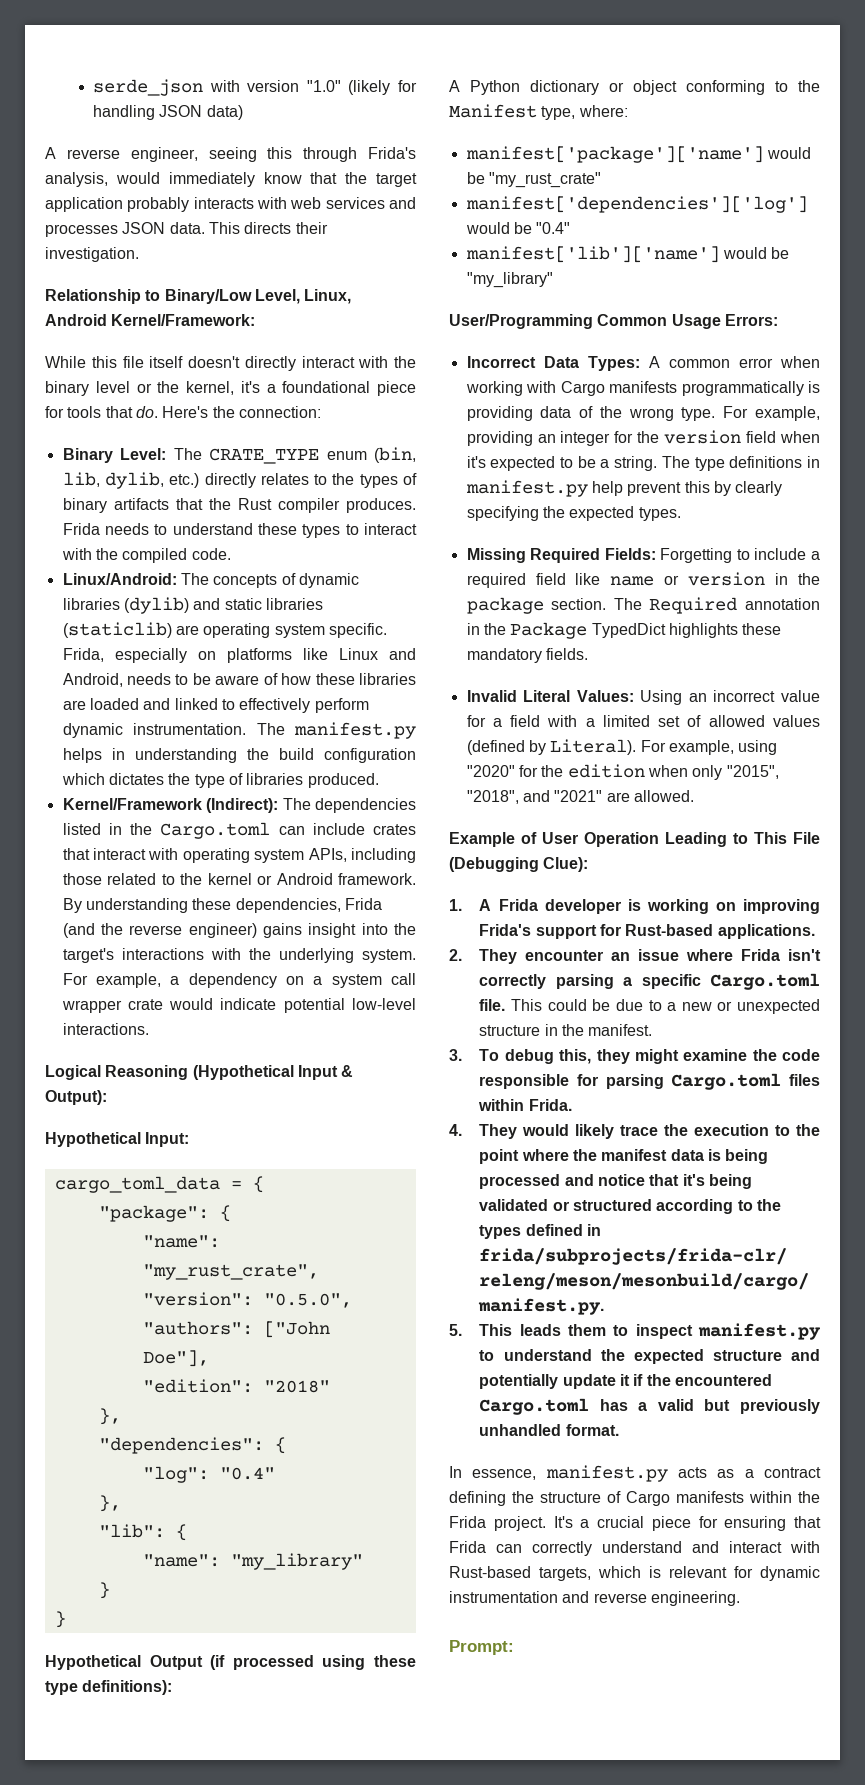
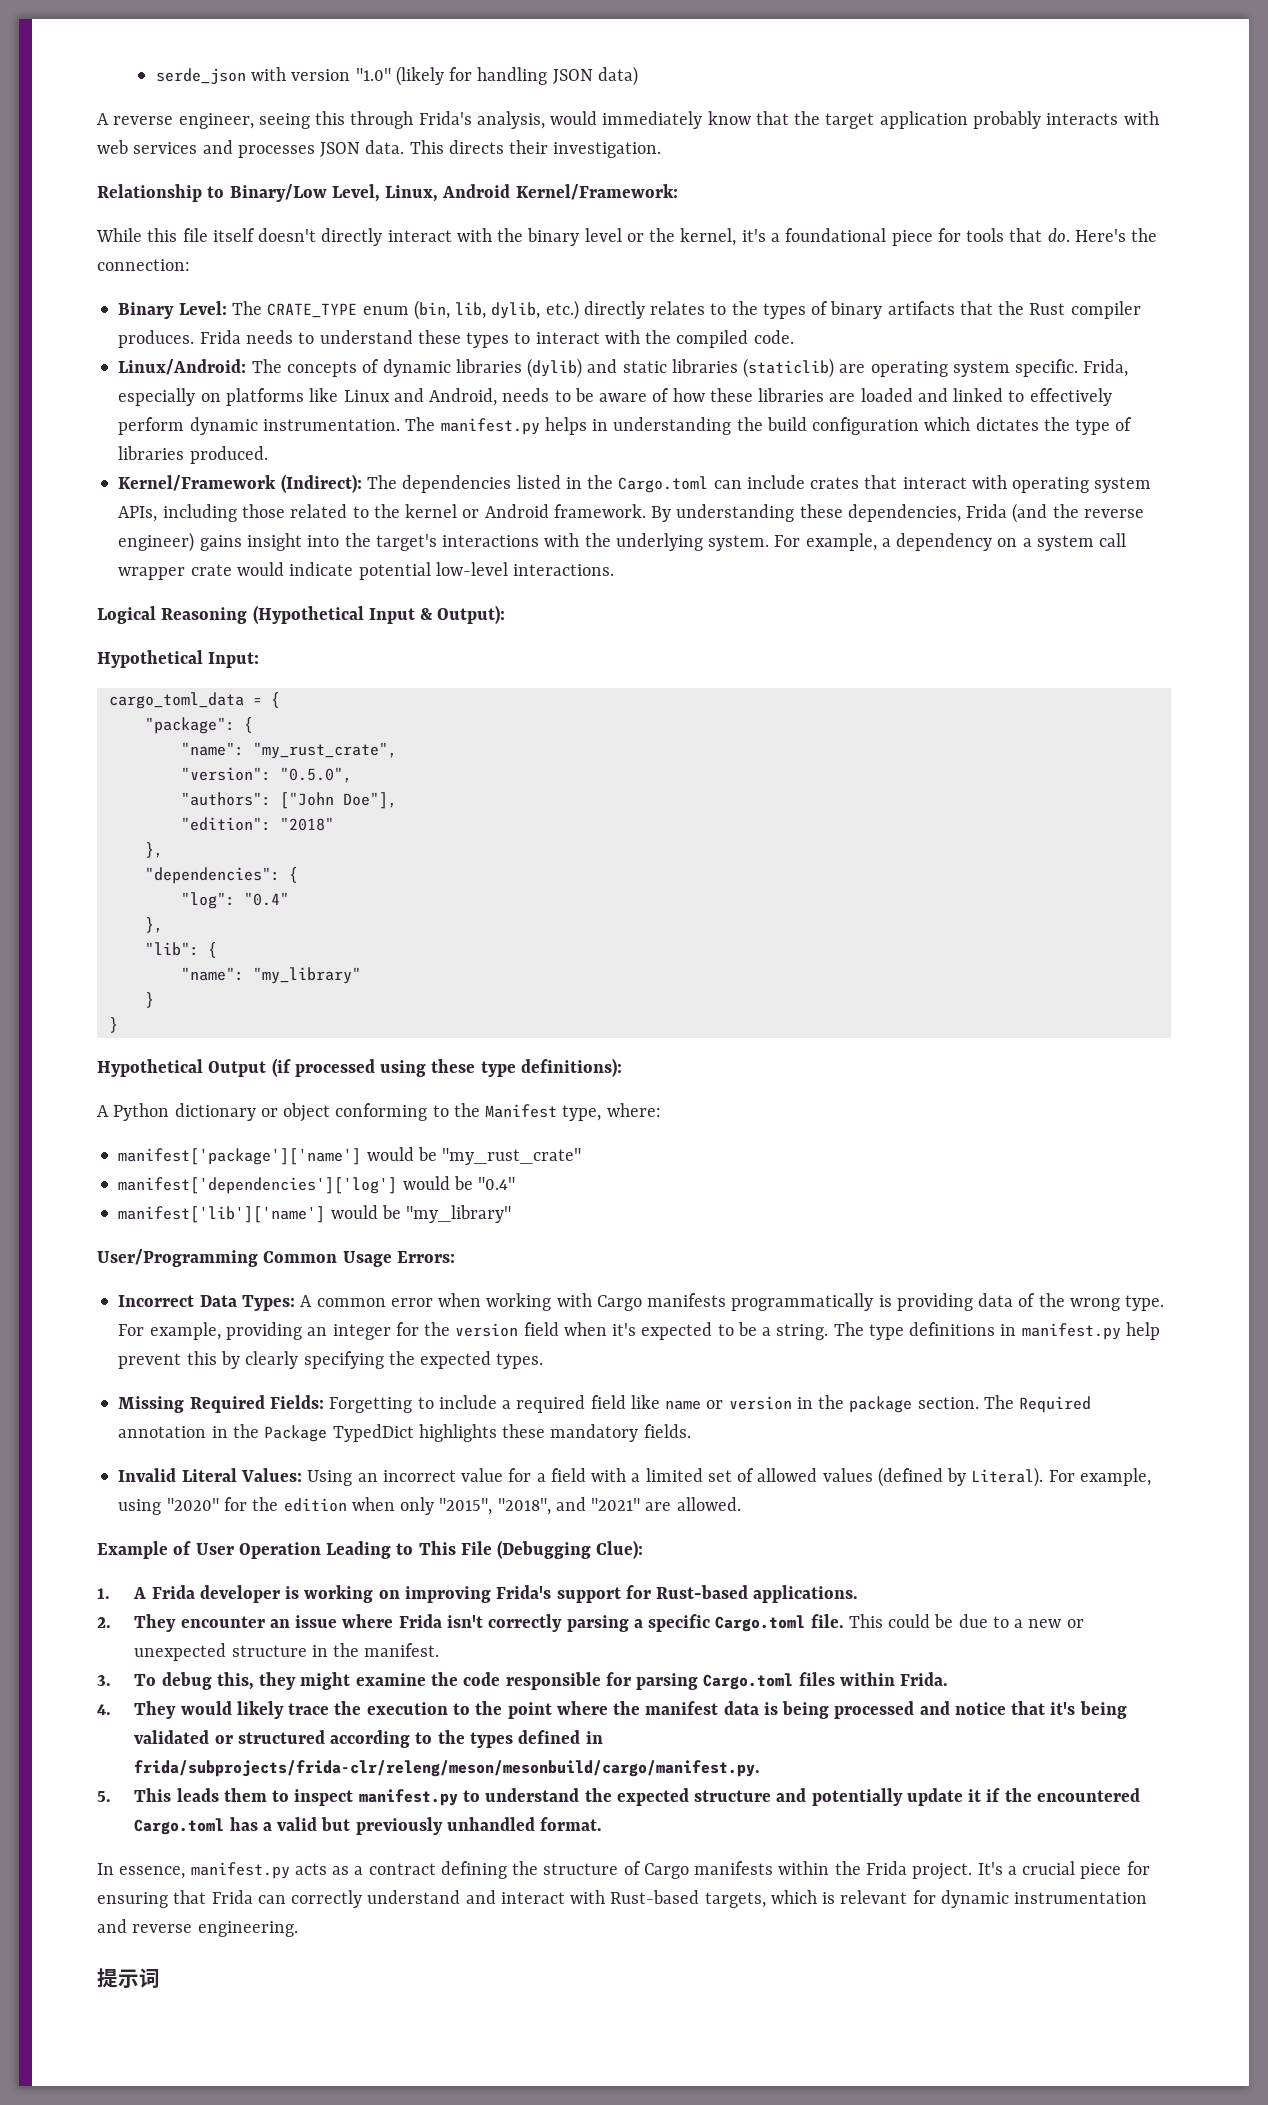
- Prompt:
+ 提示词

